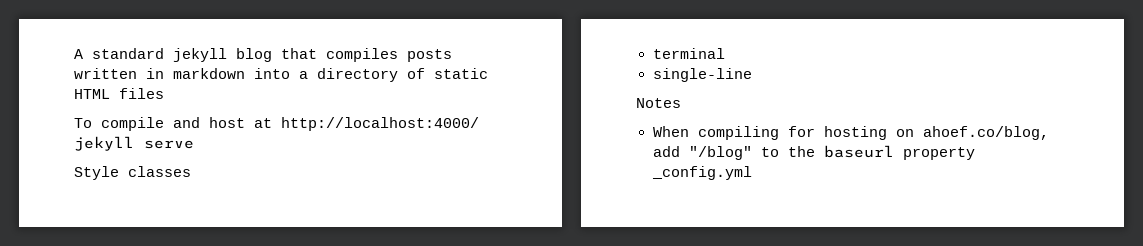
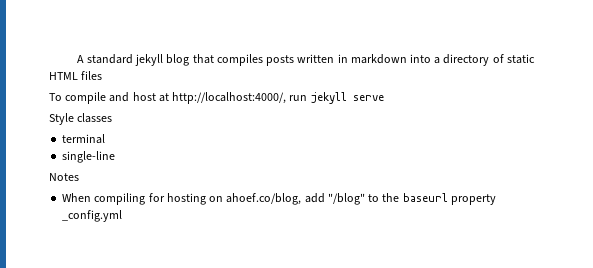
- To compile and host at http://localhost:4000/ jekyll serve
+ To compile and host at http://localhost:4000/, run jekyll serve

